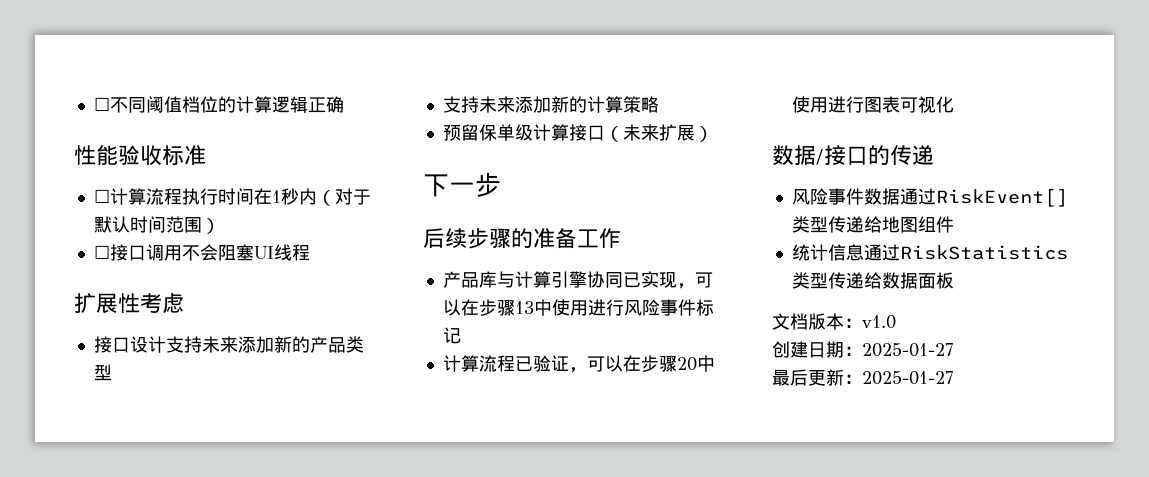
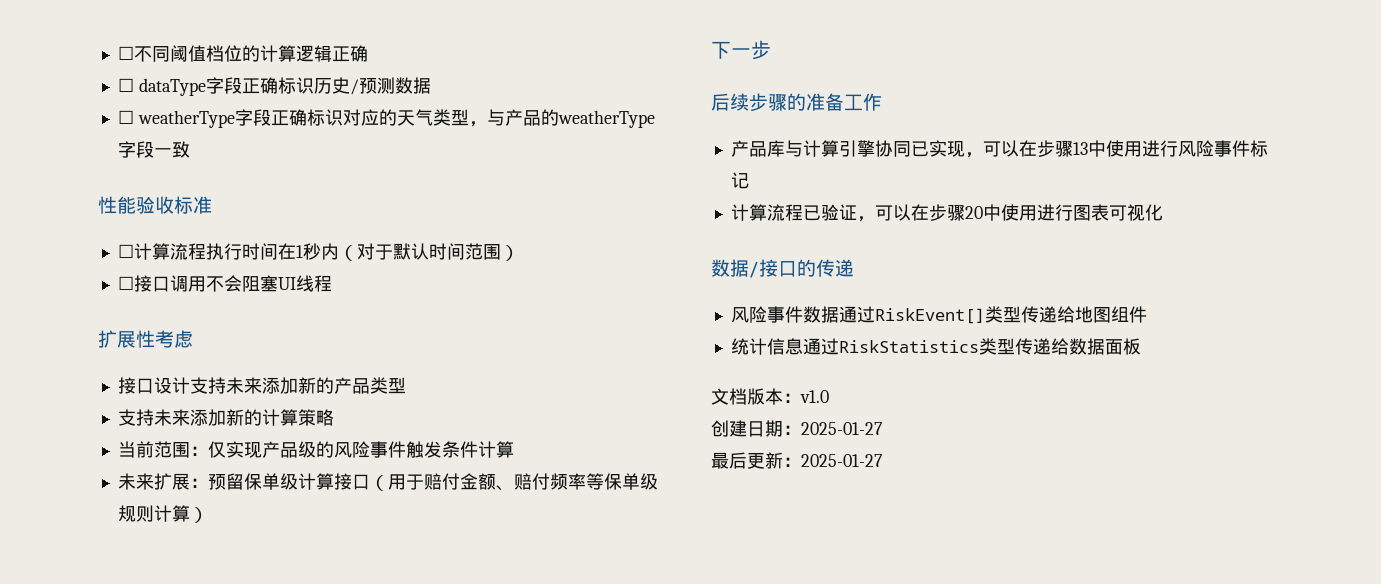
+ ☐ dataType字段正确标识历史/预测数据
+ ☐ weatherType字段正确标识对应的天气类型，与产品的weatherType字段一致
- 预留保单级计算接口（未来扩展）
+ 当前范围：仅实现产品级的风险事件触发条件计算
+ 未来扩展：预留保单级计算接口（用于赔付金额、赔付频率等保单级规则计算）

